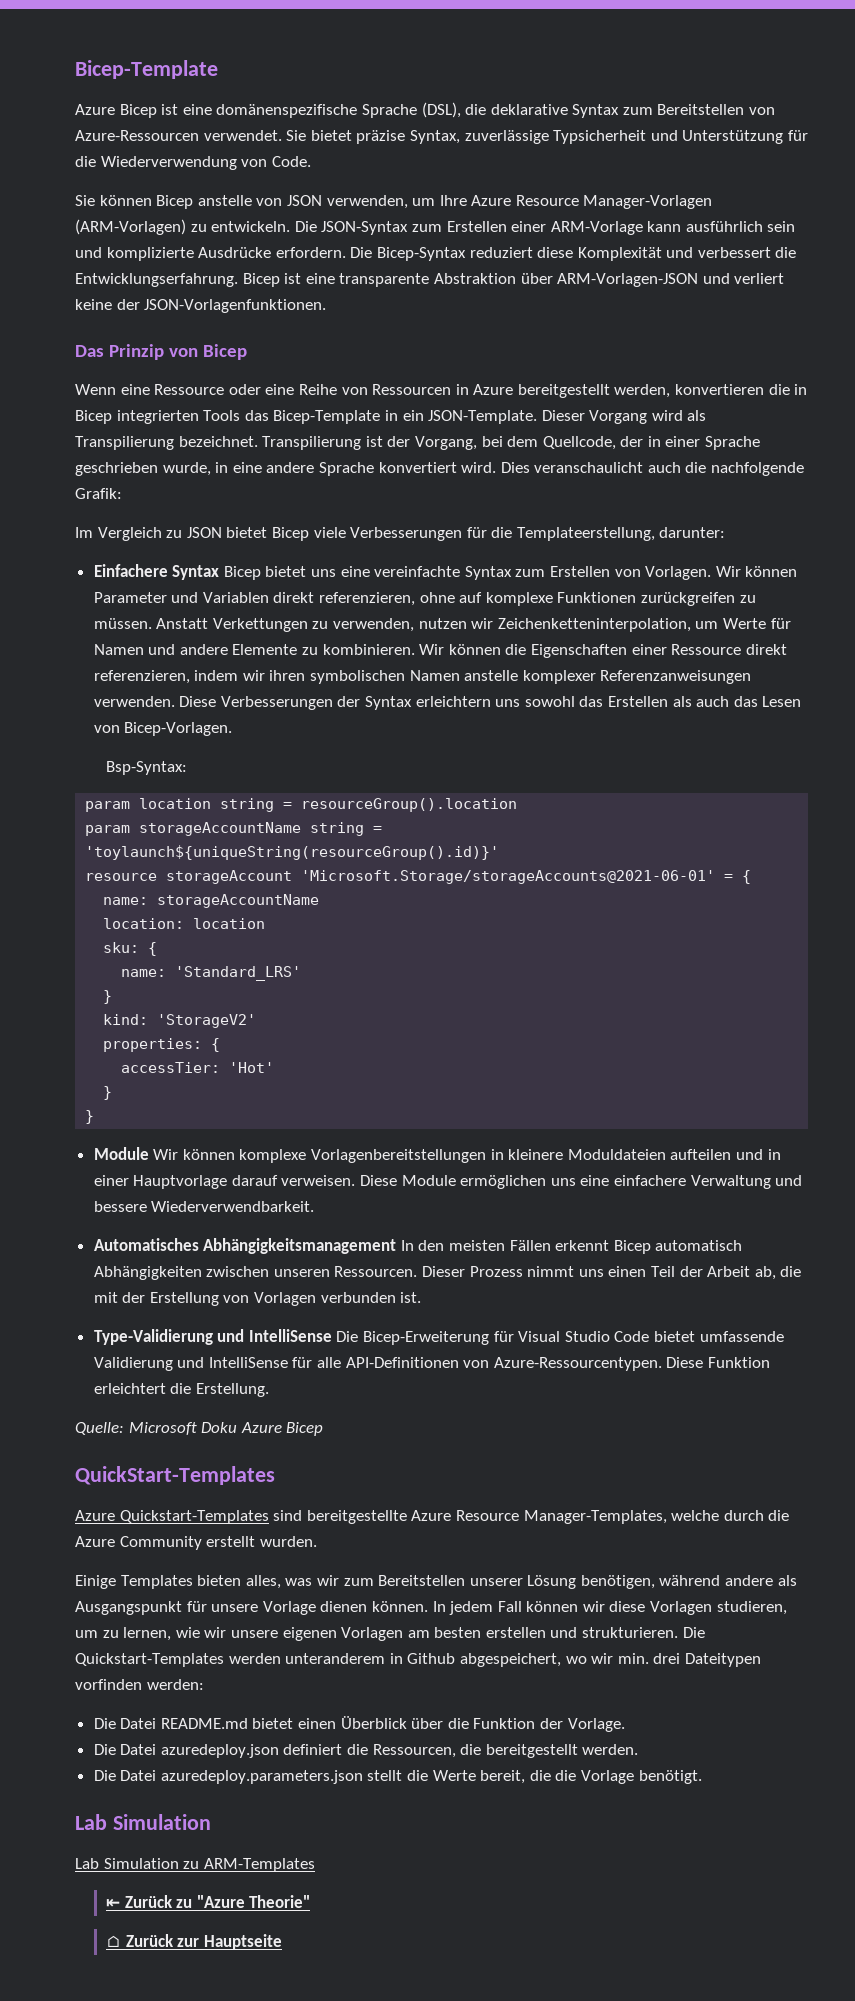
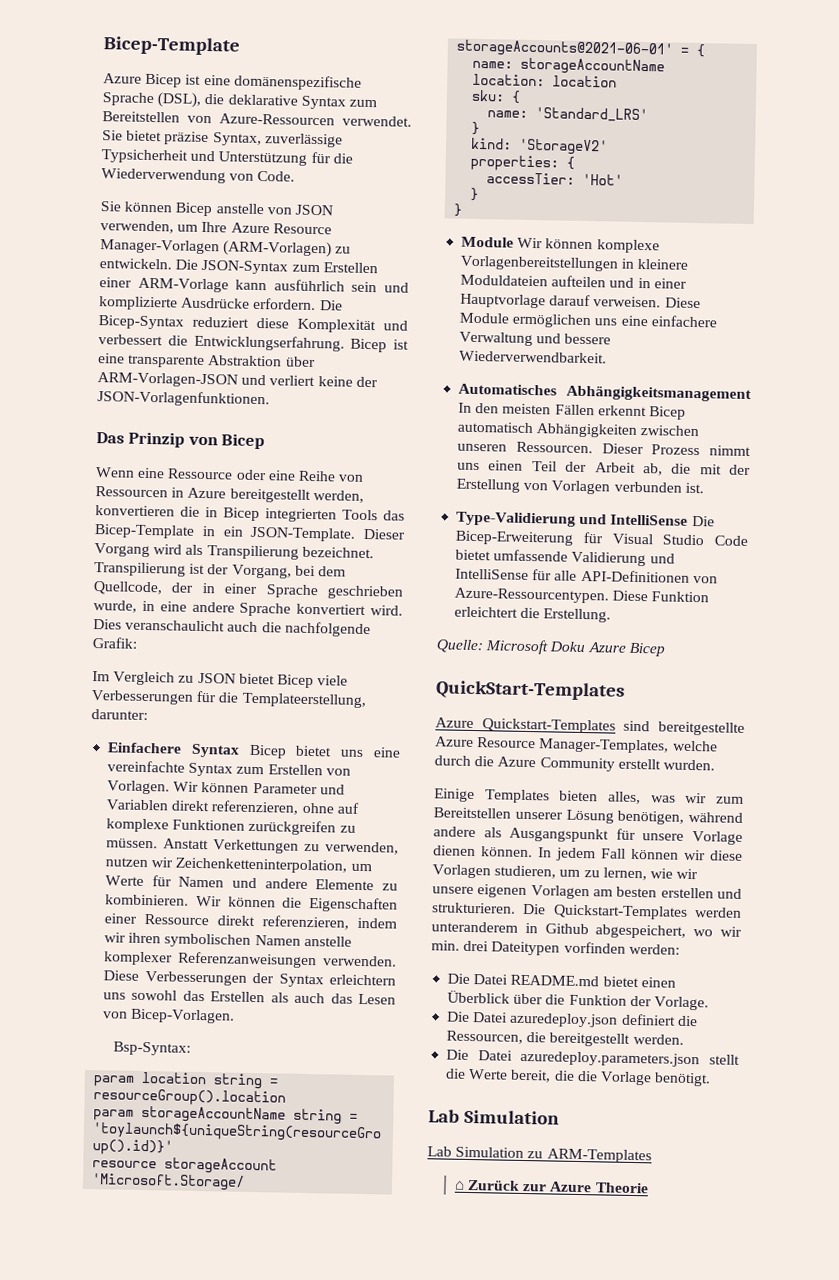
- ⇤ Zurück zu "Azure Theorie"
- ⌂ Zurück zur Hauptseite
+ ⌂ Zurück zur Azure Theorie

